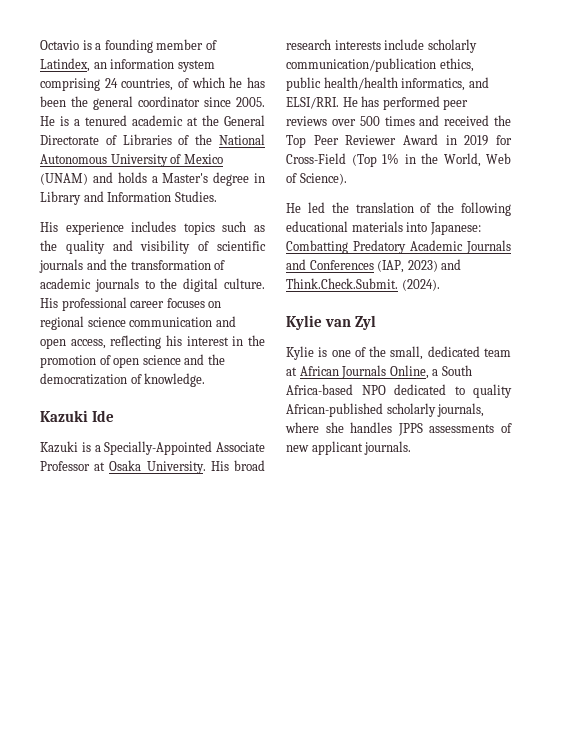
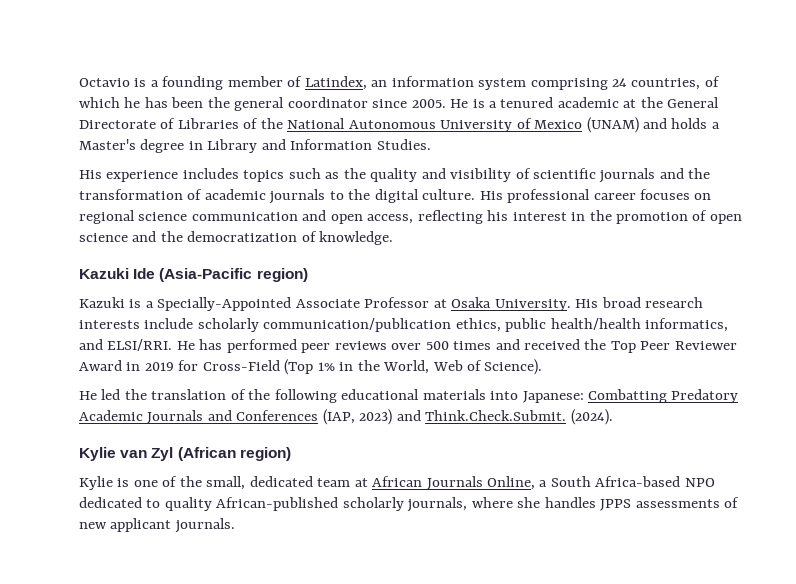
- Kazuki Ide
+ Kazuki Ide (Asia-Pacific region)
- Kylie van Zyl
+ Kylie van Zyl (African region)

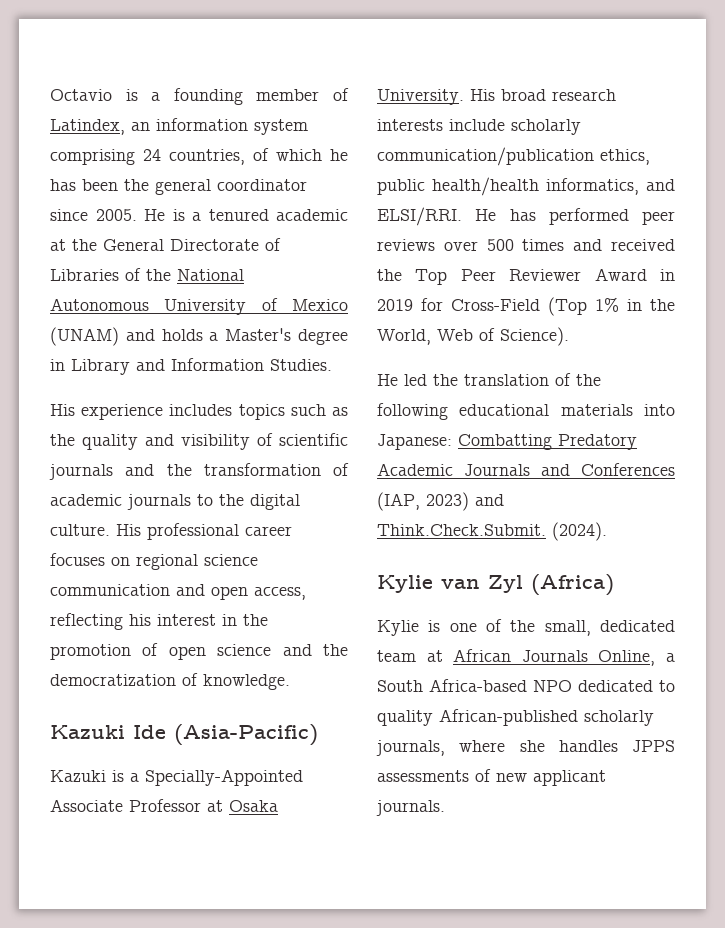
- Kazuki Ide (Asia-Pacific region)
+ Kazuki Ide (Asia-Pacific)
- Kylie van Zyl (African region)
+ Kylie van Zyl (Africa)

